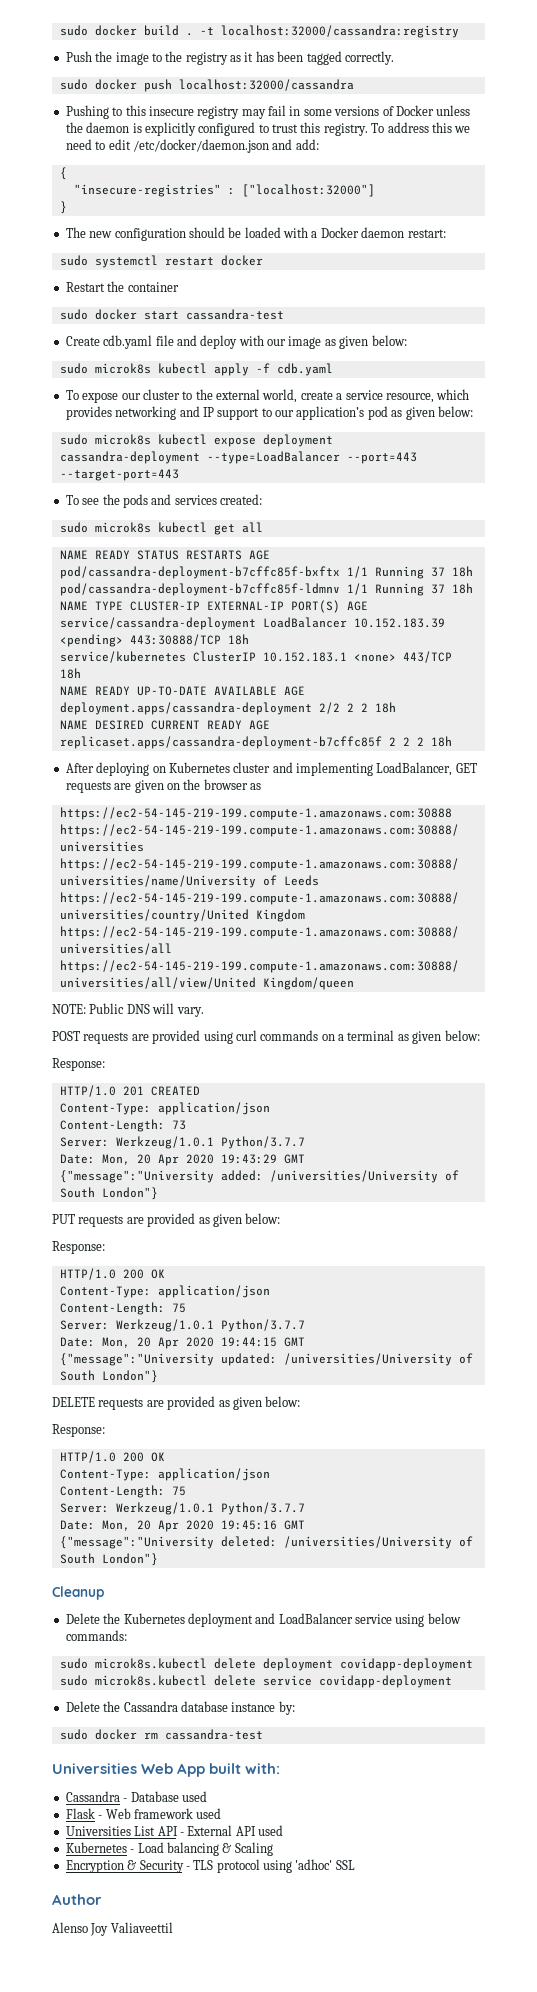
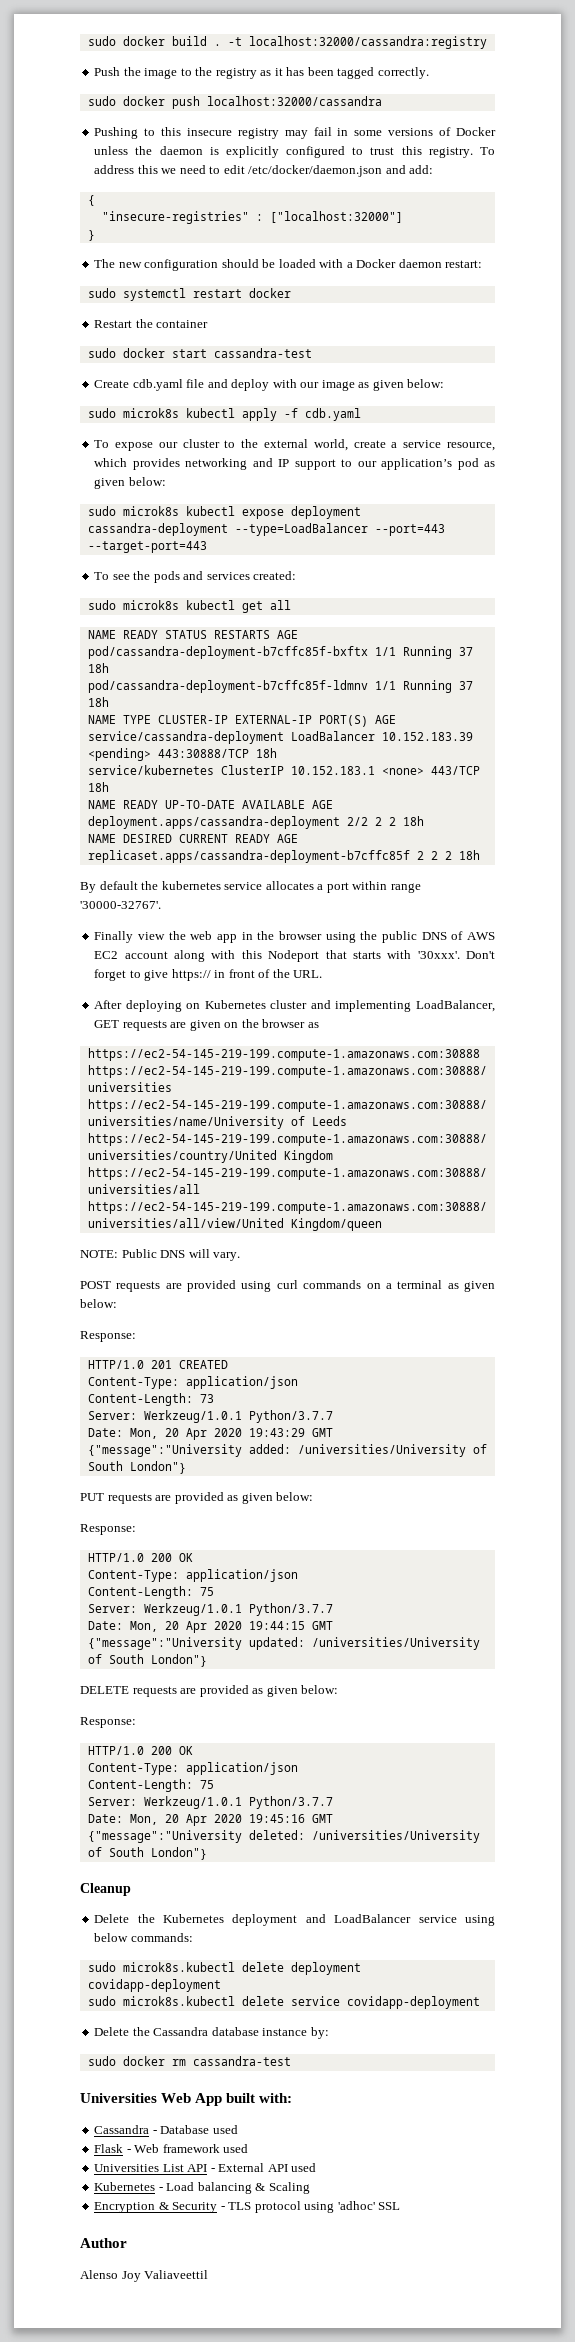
+ By default the kubernetes service allocates a port within range '30000-32767'.
+ Finally view the web app in the browser using the public DNS of AWS EC2 account along with this Nodeport that starts with '30xxx'. Don't forget to give https:// in front of the URL.

